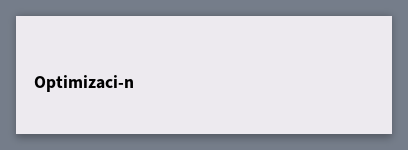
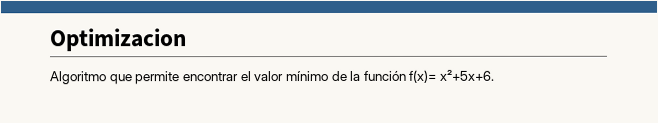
- Optimizaci-n
+ Optimizacion
+ Algoritmo que permite encontrar el valor mínimo de la función f(x)= x²+5x+6.

